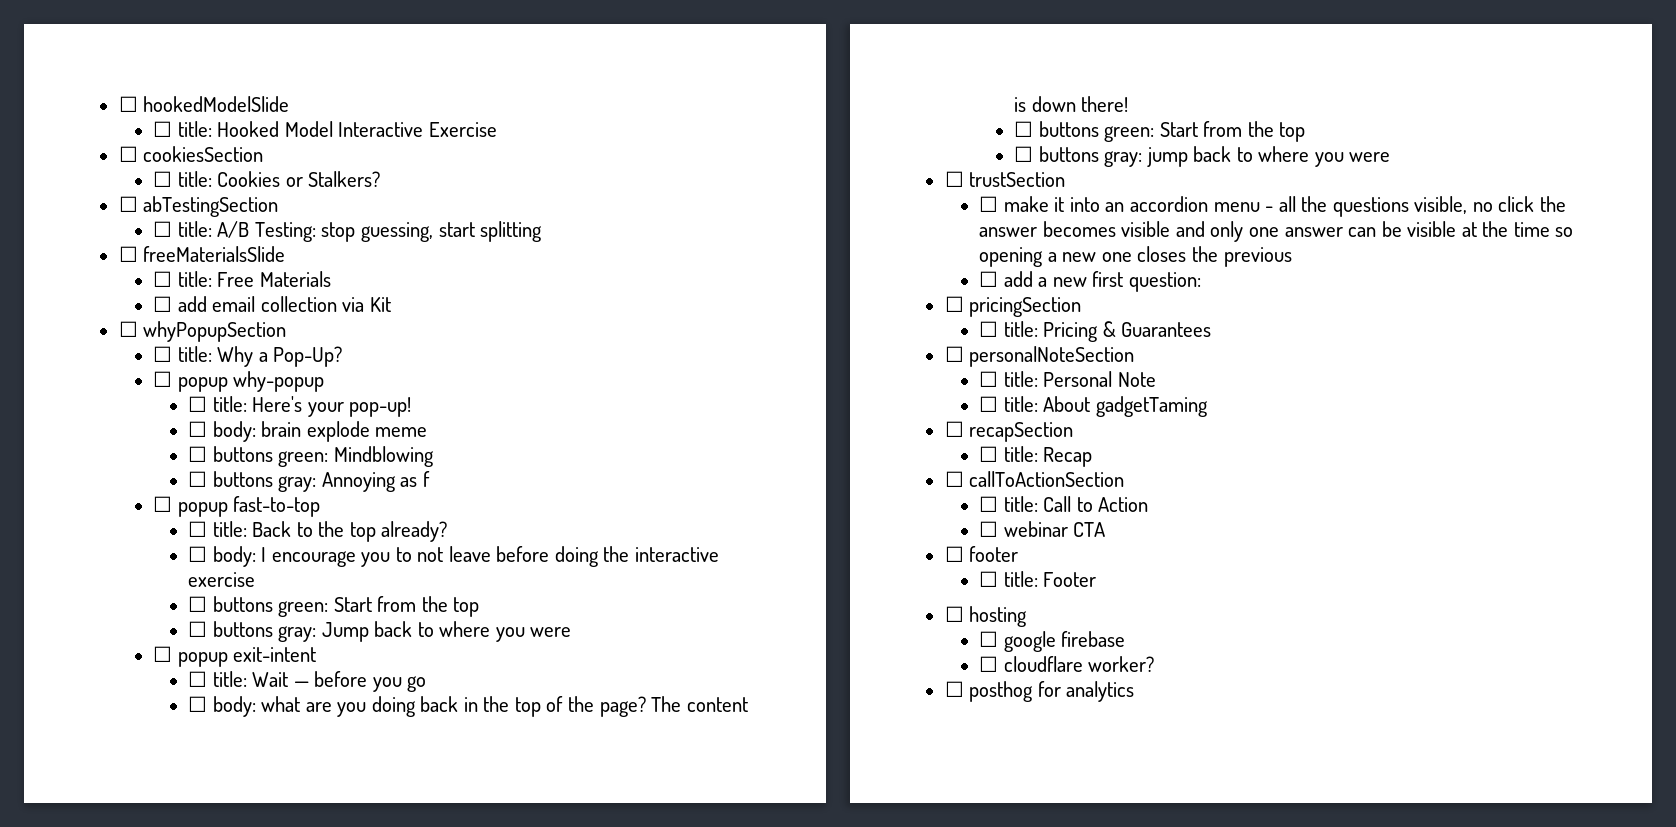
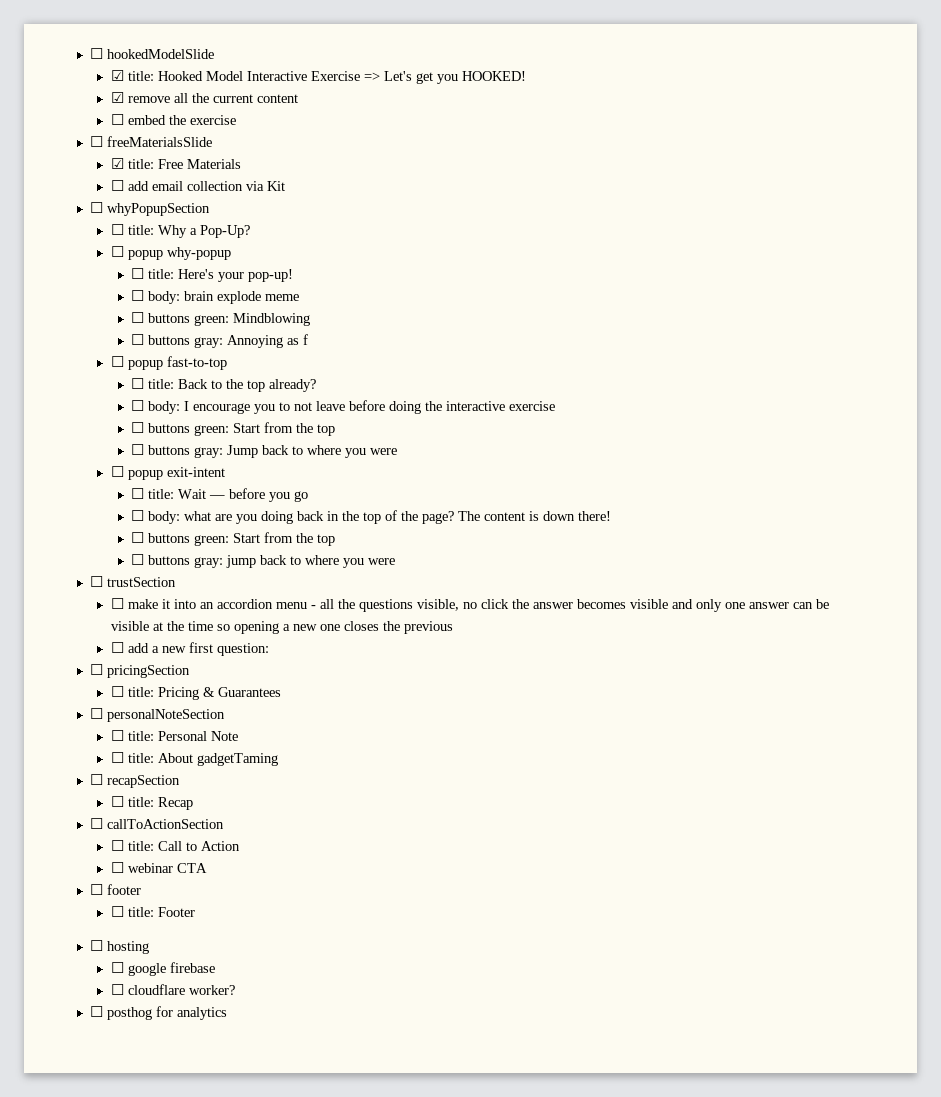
- ☐ title: Hooked Model Interactive Exercise
- ☐ cookiesSection
- ☐ title: Cookies or Stalkers?
- ☐ abTestingSection
- ☐ title: A/B Testing: stop guessing, start splitting
+ ☑ title: Hooked Model Interactive Exercise => Let's get you HOOKED!
+ ☑ remove all the current content
+ ☐ embed the exercise
- ☐ title: Free Materials
+ ☑ title: Free Materials

